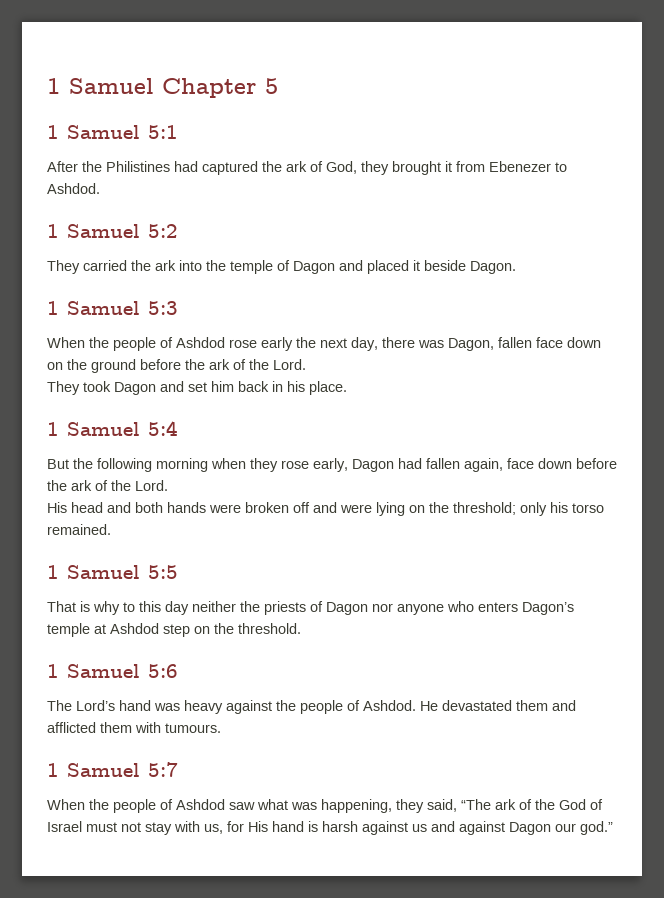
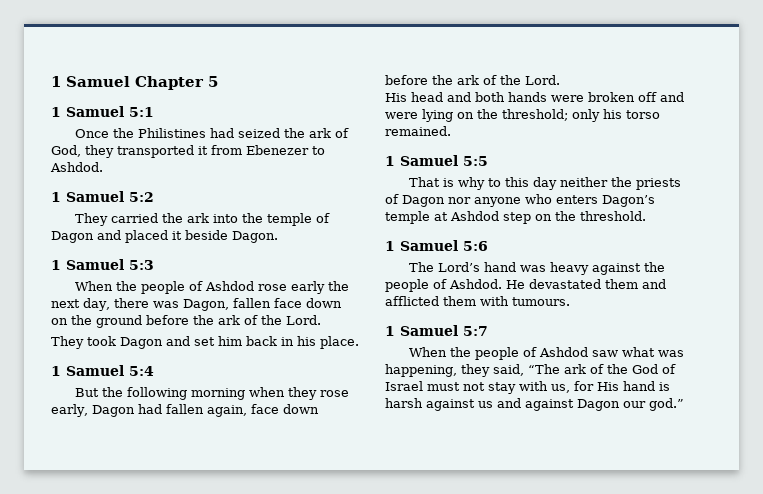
- After the Philistines had captured the ark of God, they brought it from Ebenezer to Ashdod.
+ Once the Philistines had seized the ark of God, they transported it from Ebenezer to Ashdod.

